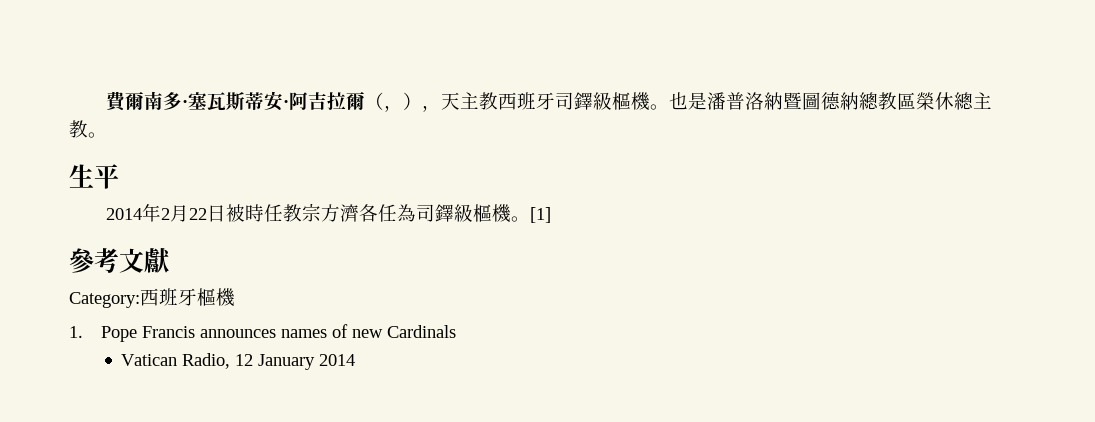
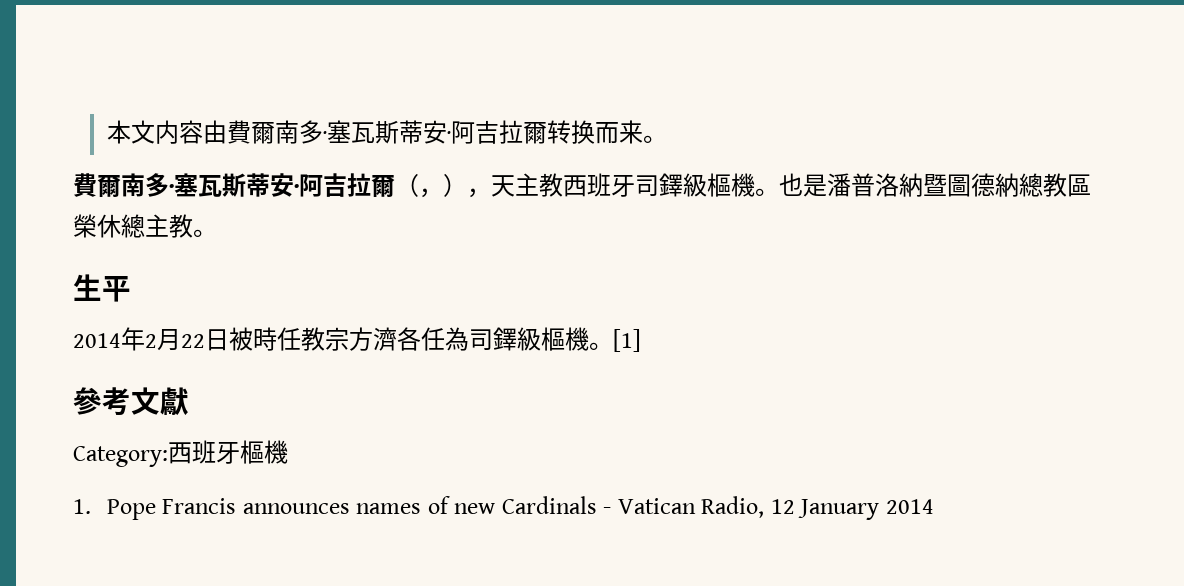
+ 本文内容由費爾南多·塞瓦斯蒂安·阿吉拉爾转换而来。
- 1. Pope Francis announces names of new Cardinals
- Vatican Radio, 12 January 2014
+ 1. Pope Francis announces names of new Cardinals - Vatican Radio, 12 January 2014

